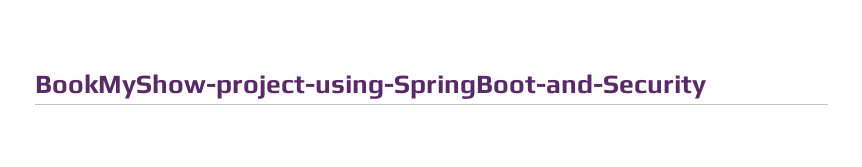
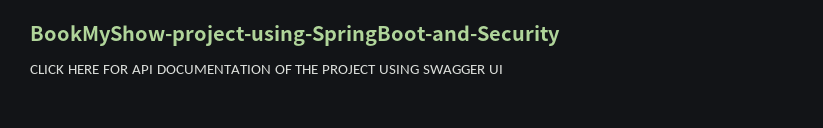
+ CLICK HERE FOR API DOCUMENTATION OF THE PROJECT USING SWAGGER UI

